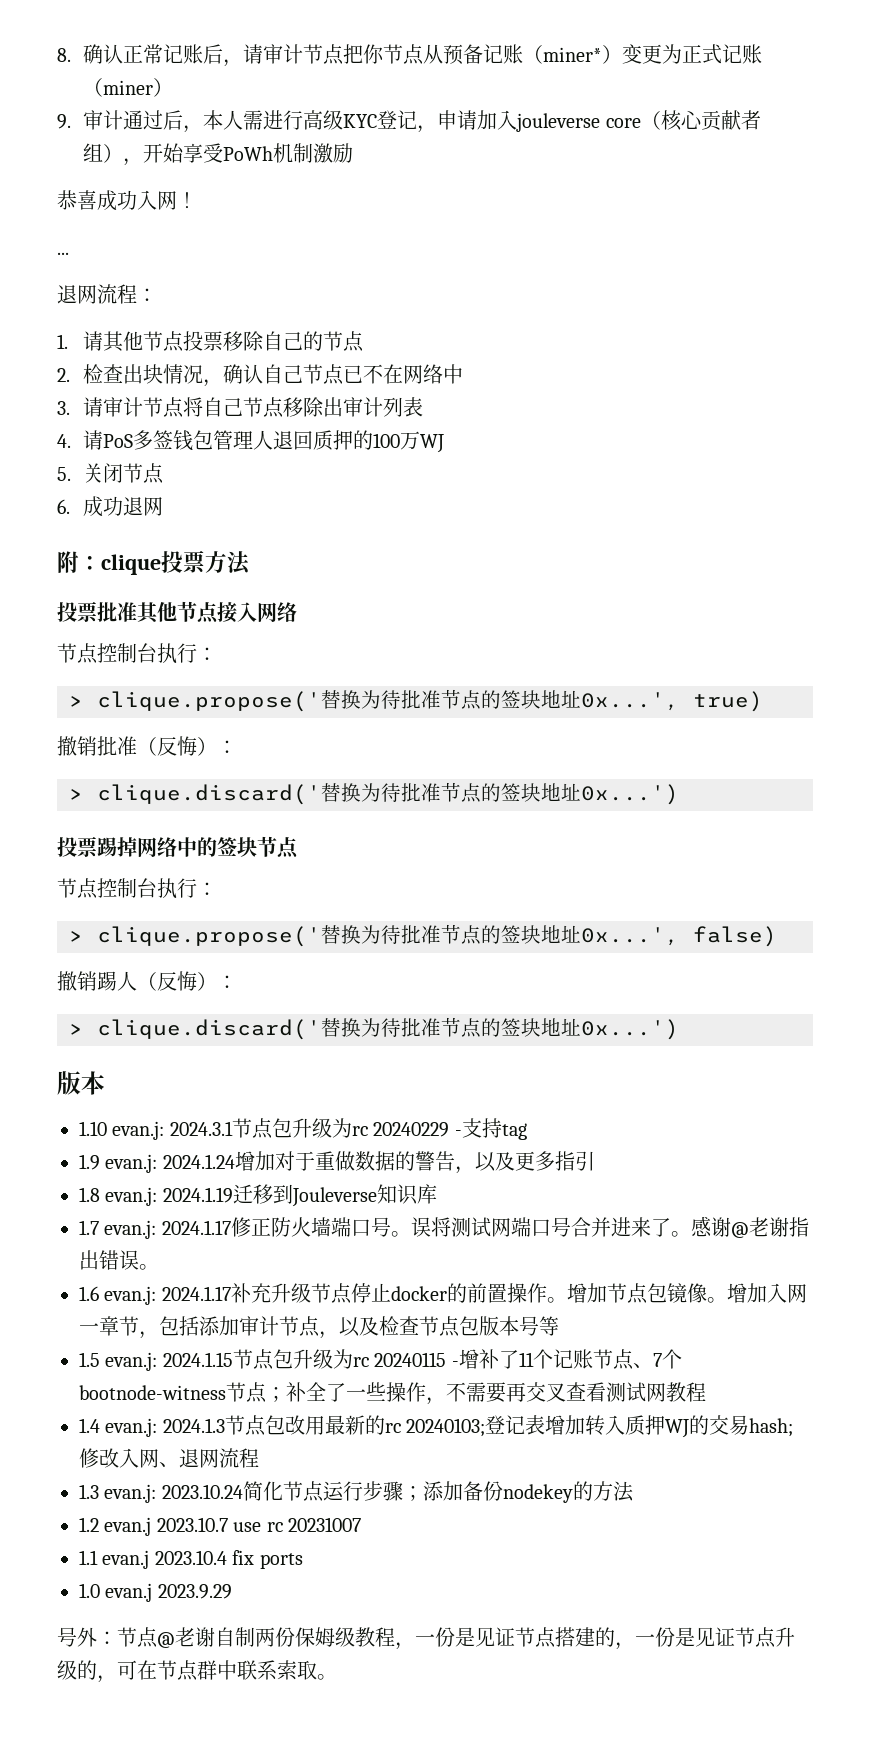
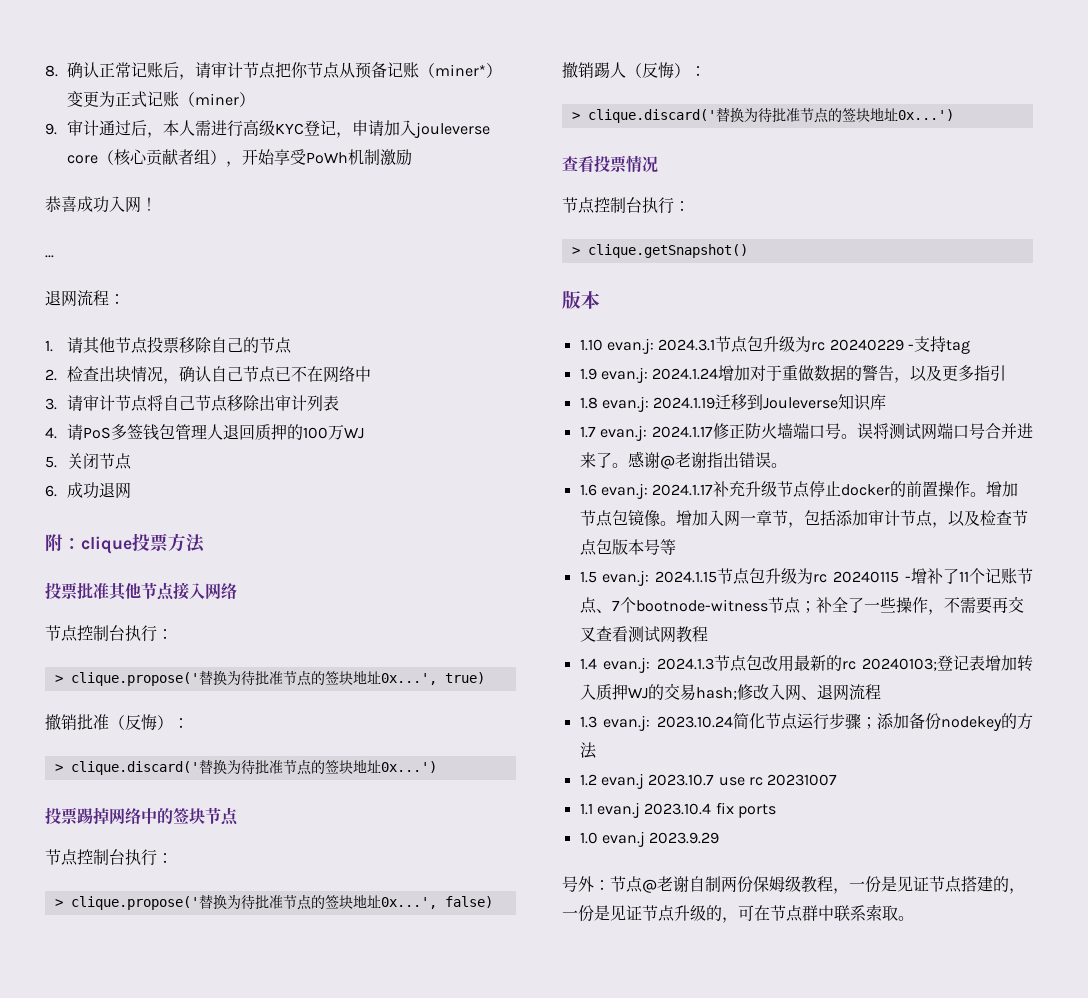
+ 查看投票情况
+ 节点控制台执行：
+ > clique.getSnapshot()

